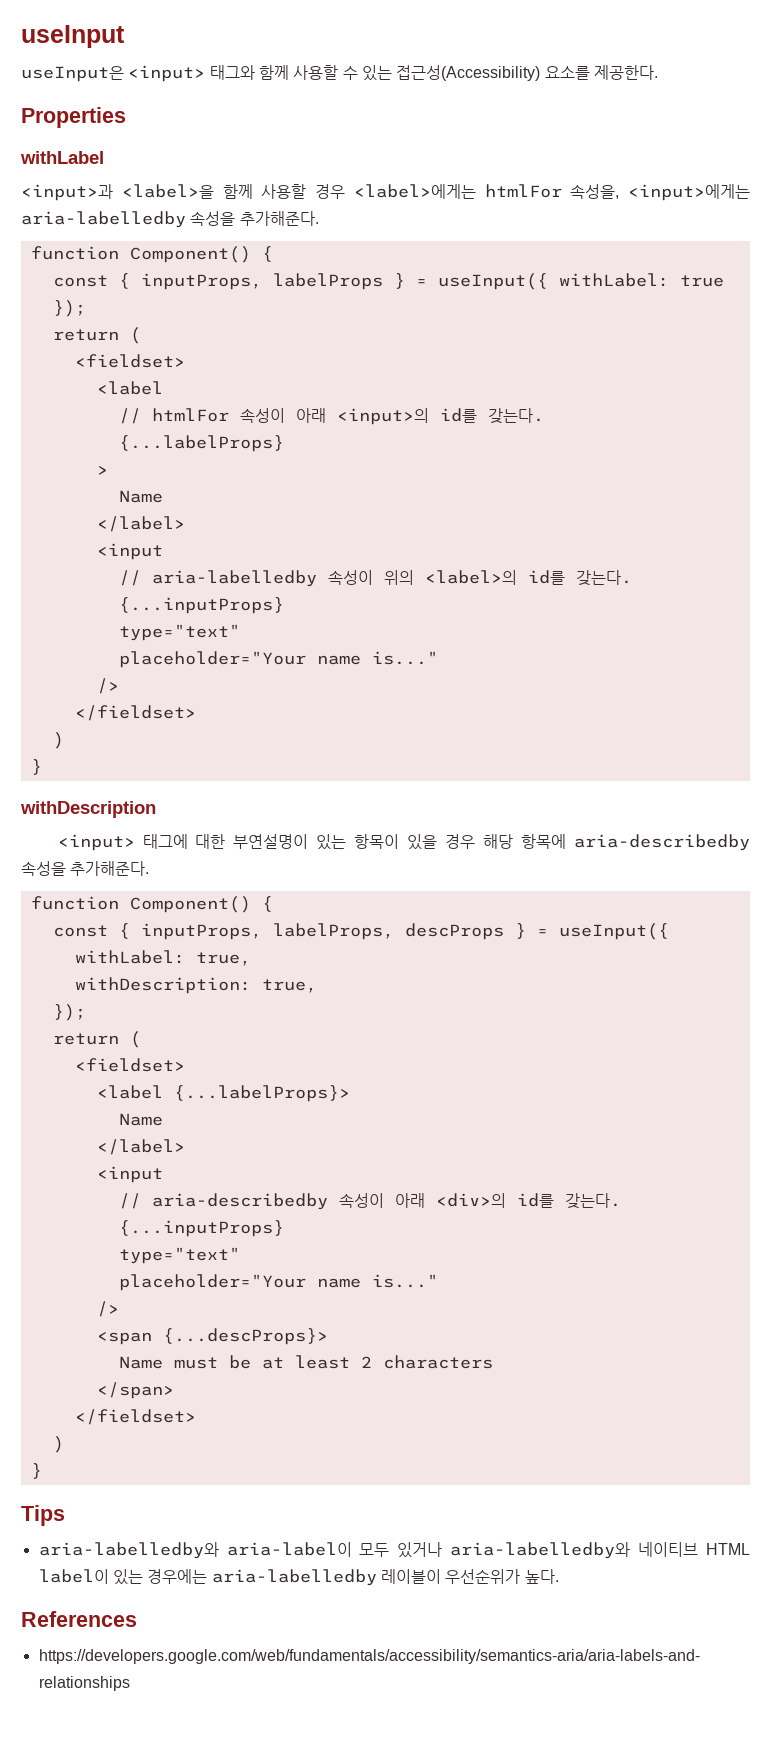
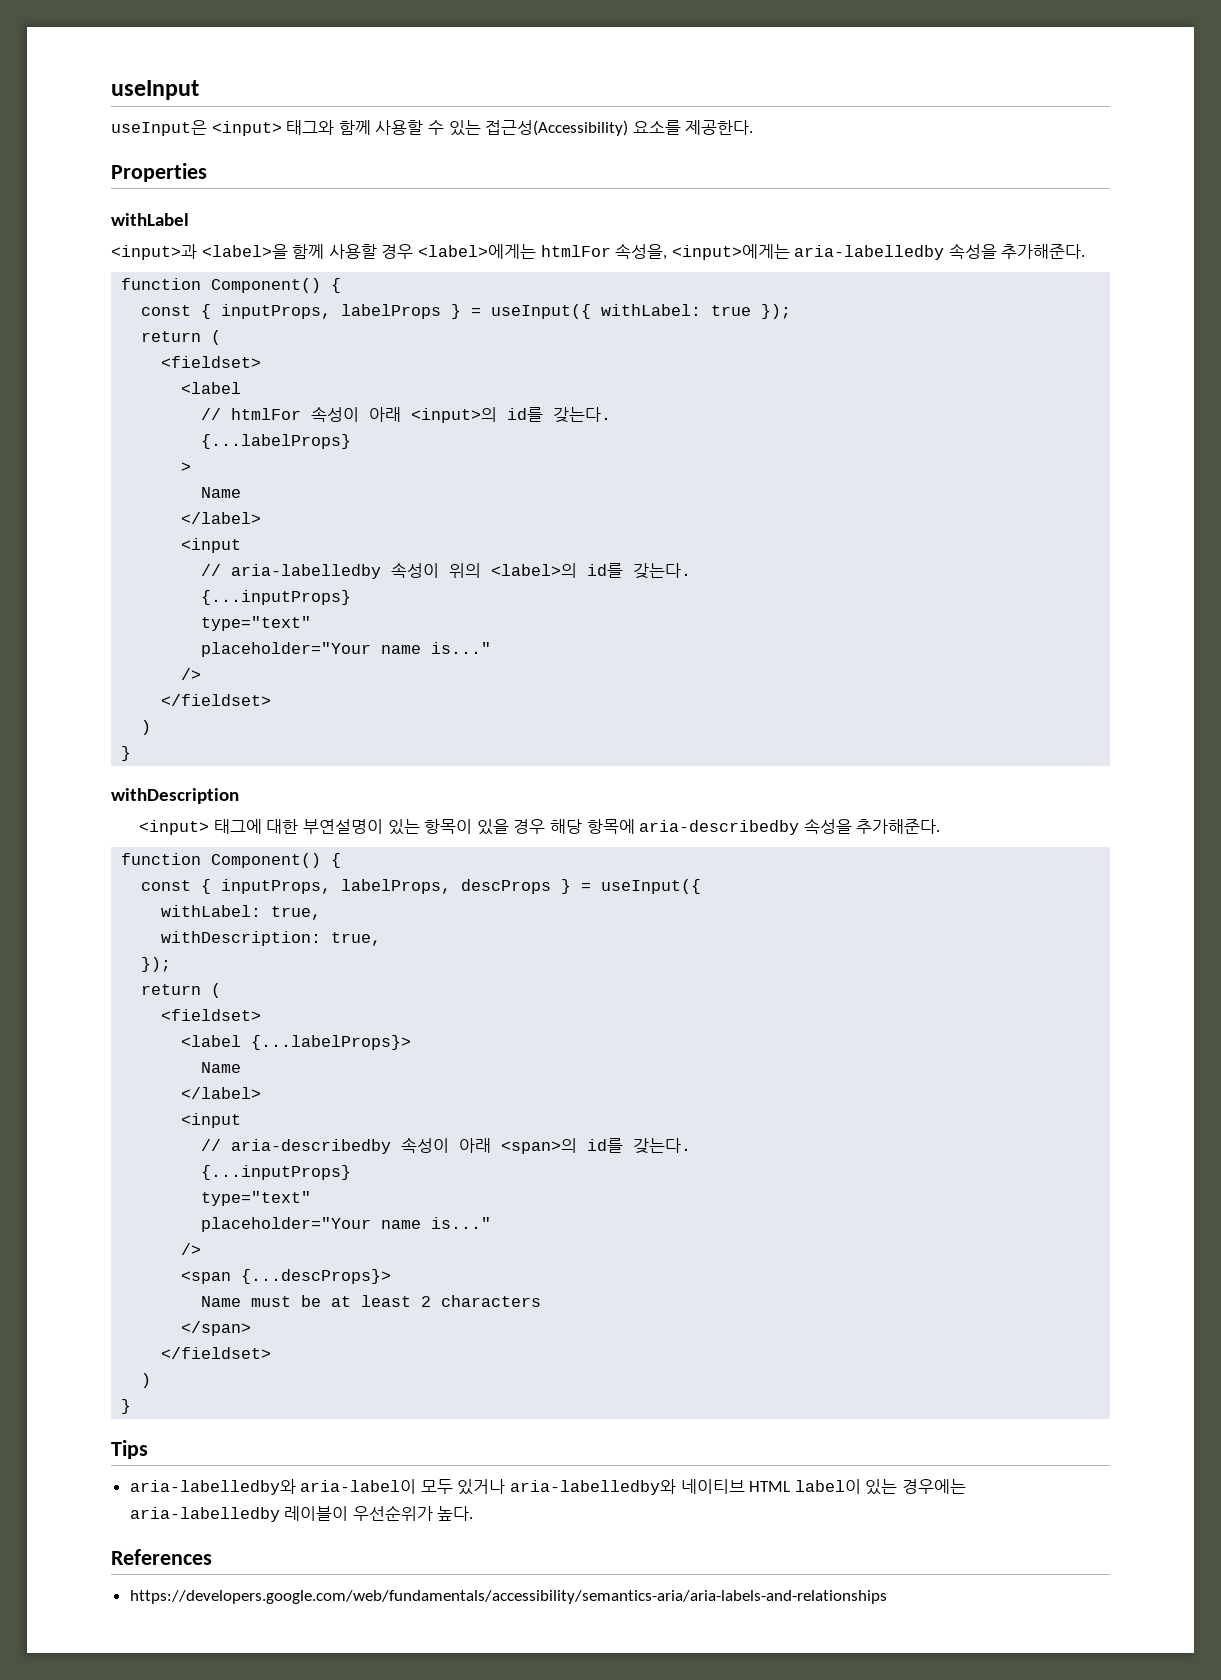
- // aria-describedby 속성이 아래 <div>의 id를 갖는다.
+ // aria-describedby 속성이 아래 <span>의 id를 갖는다.

